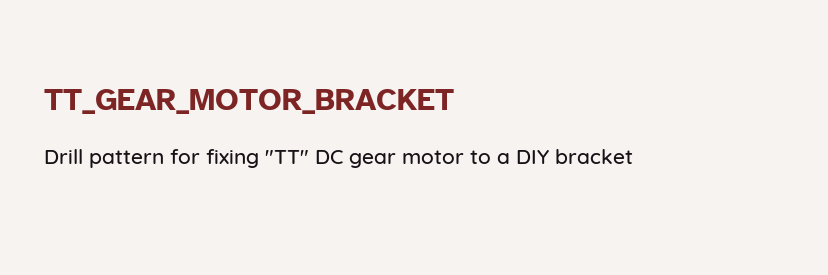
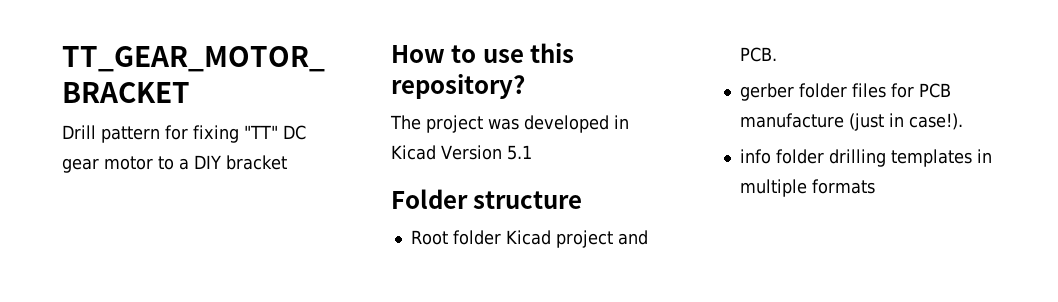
+ How to use this repository?
+ The project was developed in Kicad Version 5.1
+ Folder structure
+ Root folder Kicad project and PCB.
+ gerber folder files for PCB manufacture (just in case!).
+ info folder drilling templates in multiple formats

